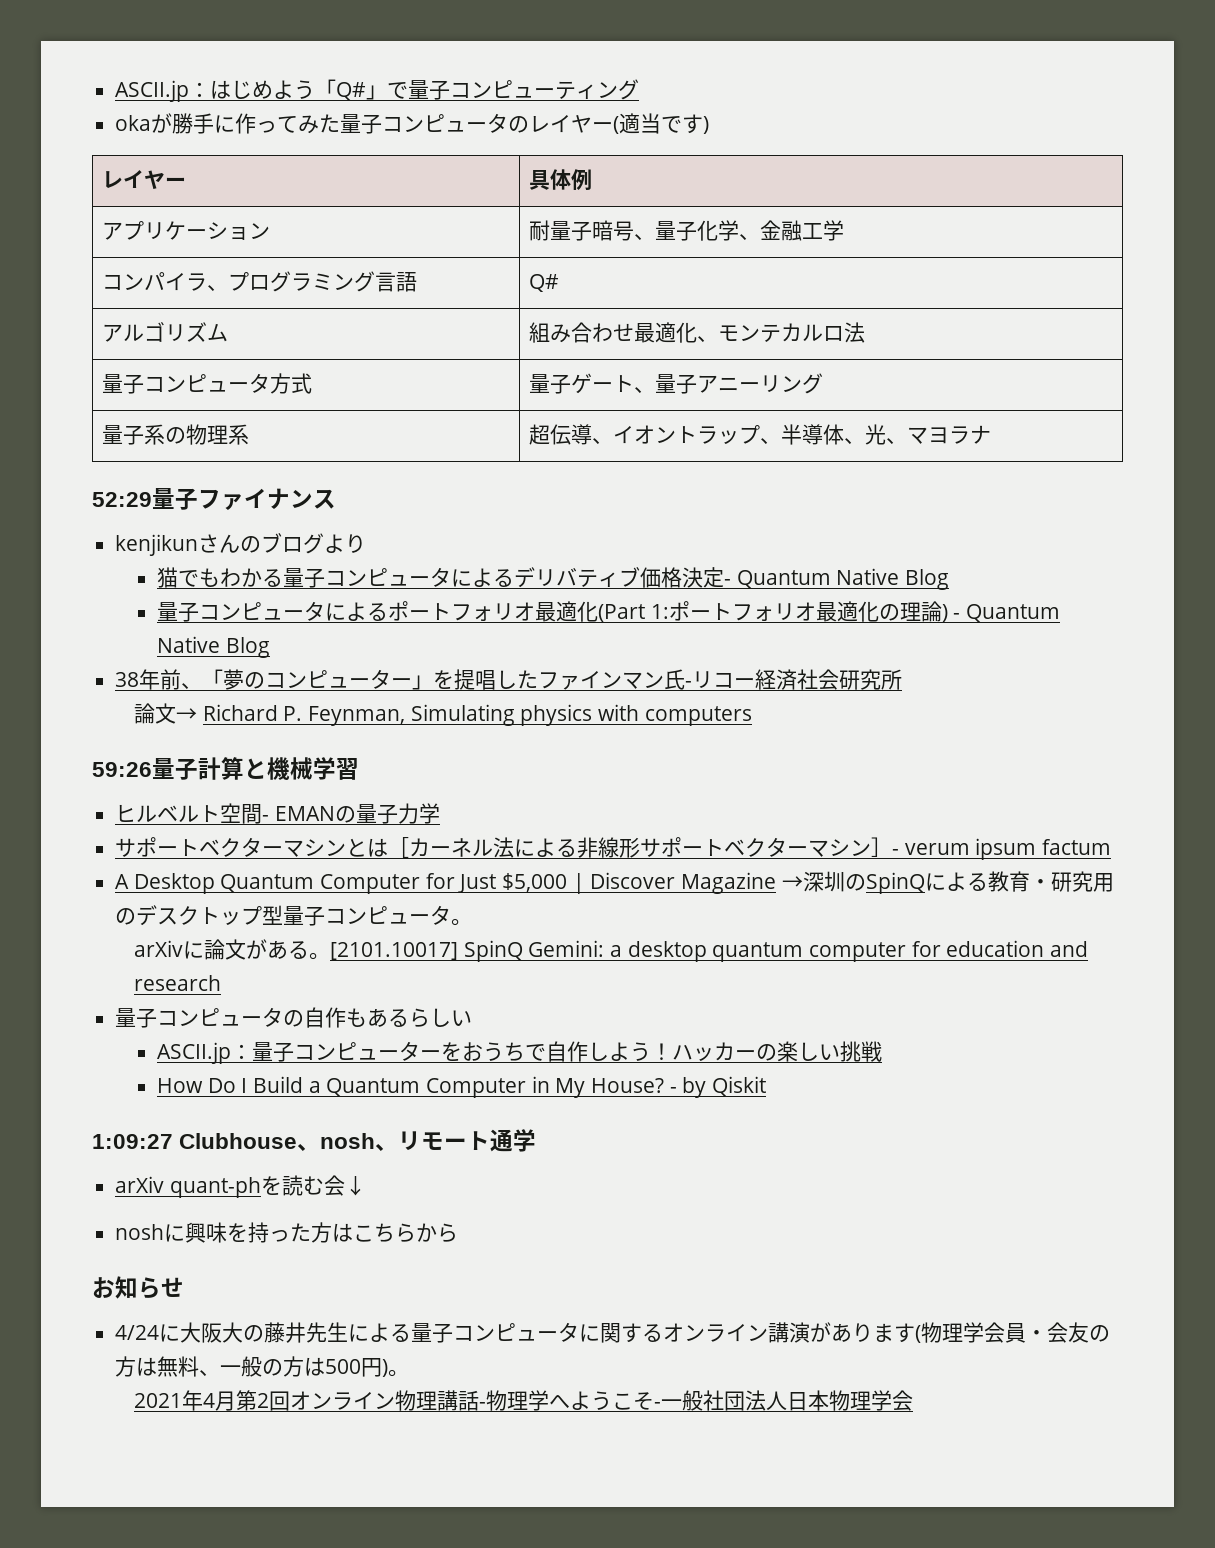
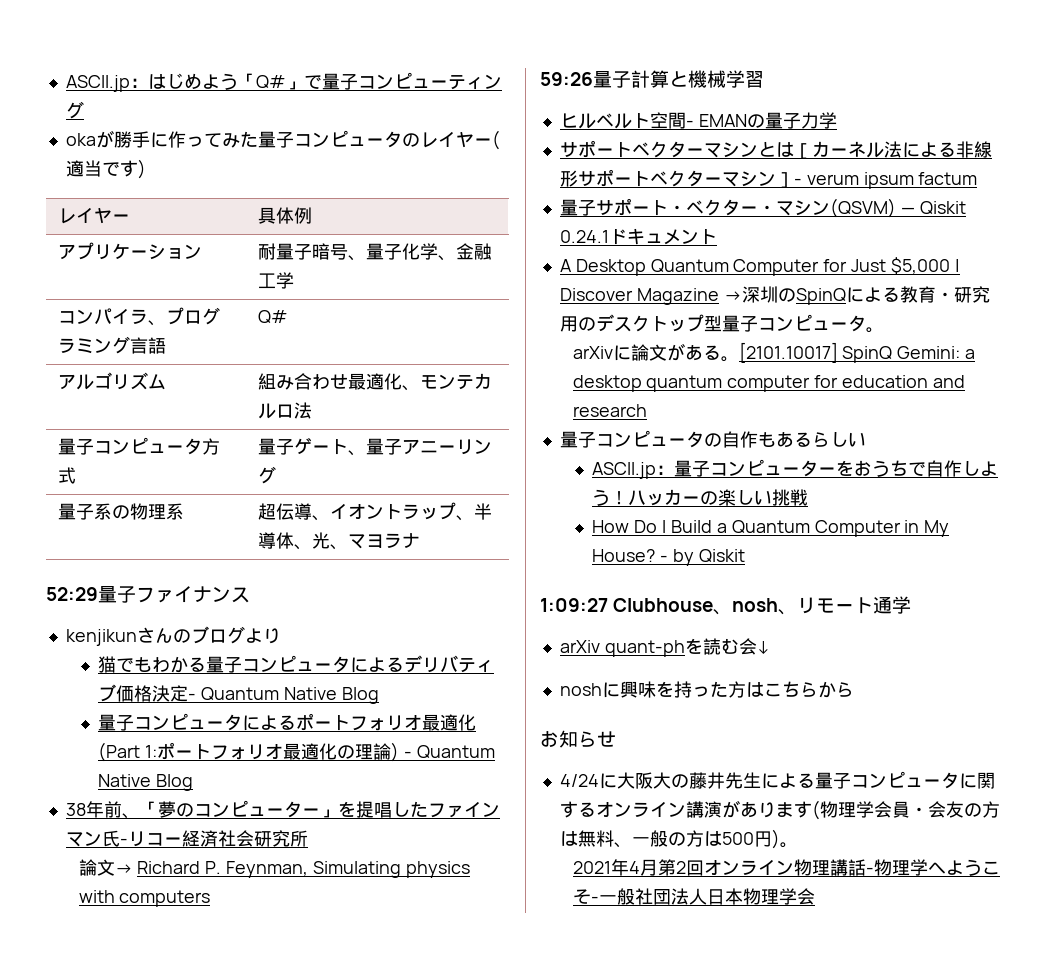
+ 量子サポート・ベクター・マシン(QSVM) — Qiskit 0.24.1ドキュメント

